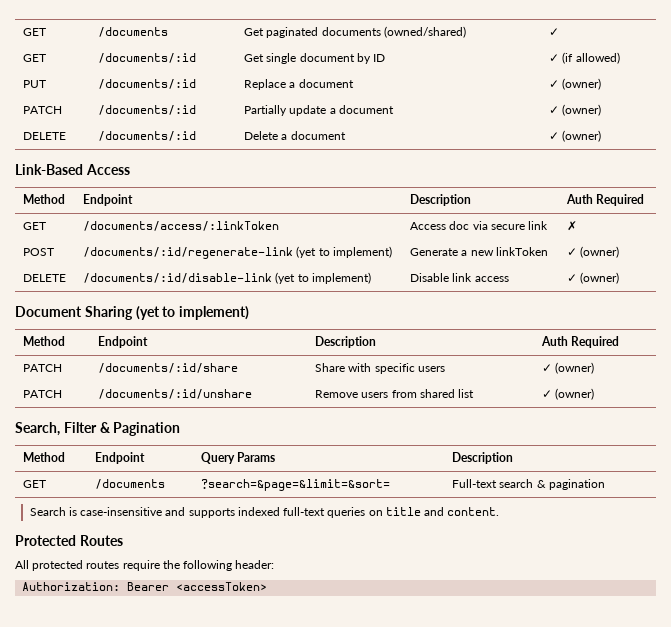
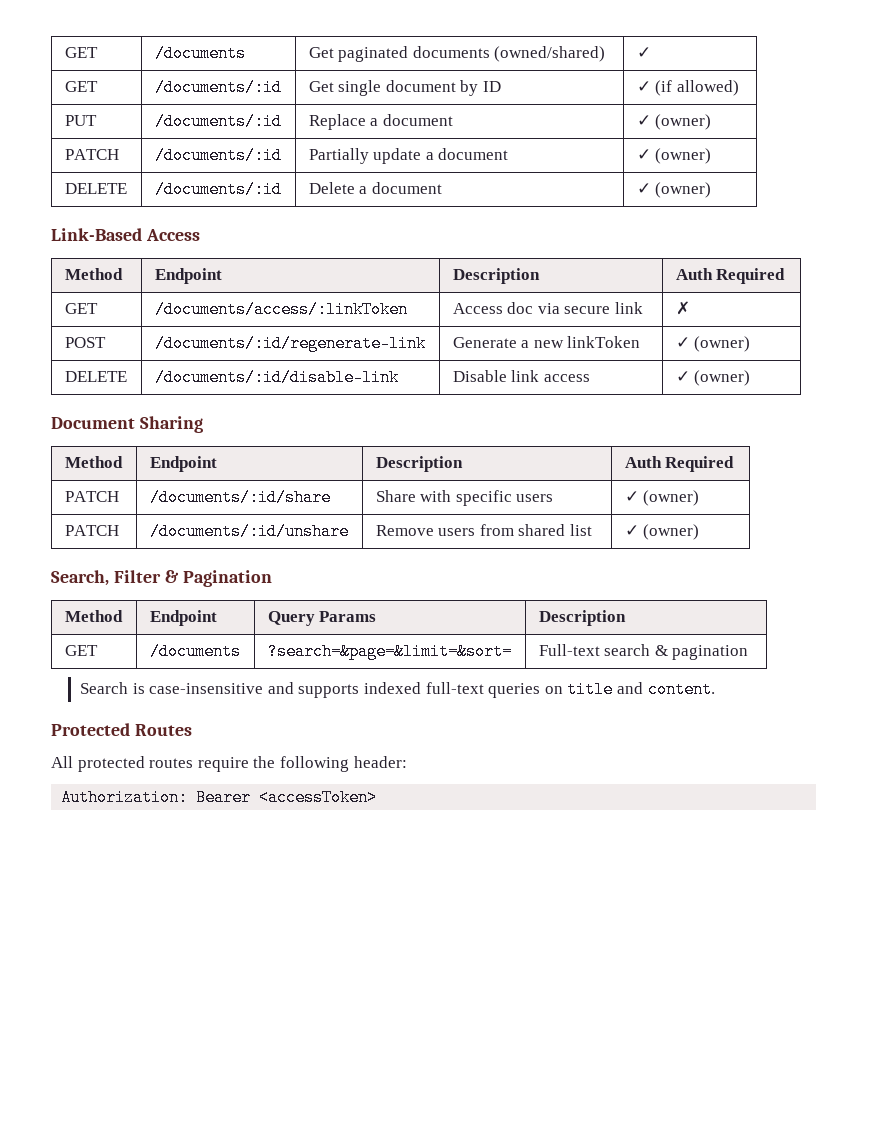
- POST | /documents/:id/regenerate-link (yet to implement) | Generate a new linkToken | ✓ (owner)
+ POST | /documents/:id/regenerate-link | Generate a new linkToken | ✓ (owner)
- DELETE | /documents/:id/disable-link (yet to implement) | Disable link access | ✓ (owner)
+ DELETE | /documents/:id/disable-link | Disable link access | ✓ (owner)
- Document Sharing (yet to implement)
+ Document Sharing

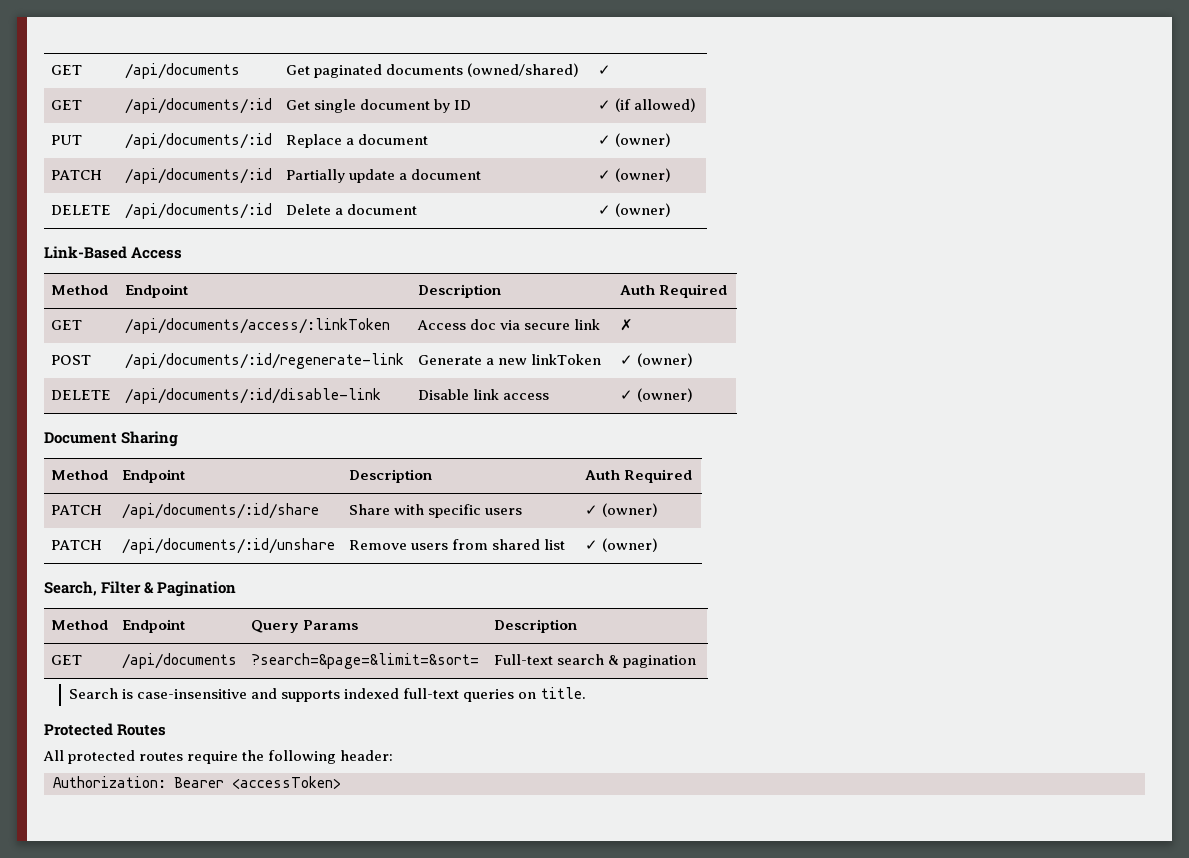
- GET | /documents | Get paginated documents (owned/shared) | ✓
+ GET | /api/documents | Get paginated documents (owned/shared) | ✓
- GET | /documents/:id | Get single document by ID | ✓ (if allowed)
+ GET | /api/documents/:id | Get single document by ID | ✓ (if allowed)
- PUT | /documents/:id | Replace a document | ✓ (owner)
+ PUT | /api/documents/:id | Replace a document | ✓ (owner)
- PATCH | /documents/:id | Partially update a document | ✓ (owner)
+ PATCH | /api/documents/:id | Partially update a document | ✓ (owner)
- DELETE | /documents/:id | Delete a document | ✓ (owner)
+ DELETE | /api/documents/:id | Delete a document | ✓ (owner)
- GET | /documents/access/:linkToken | Access doc via secure link | ✗
+ GET | /api/documents/access/:linkToken | Access doc via secure link | ✗
- POST | /documents/:id/regenerate-link | Generate a new linkToken | ✓ (owner)
+ POST | /api/documents/:id/regenerate-link | Generate a new linkToken | ✓ (owner)
- DELETE | /documents/:id/disable-link | Disable link access | ✓ (owner)
+ DELETE | /api/documents/:id/disable-link | Disable link access | ✓ (owner)
- PATCH | /documents/:id/share | Share with specific users | ✓ (owner)
+ PATCH | /api/documents/:id/share | Share with specific users | ✓ (owner)
- PATCH | /documents/:id/unshare | Remove users from shared list | ✓ (owner)
+ PATCH | /api/documents/:id/unshare | Remove users from shared list | ✓ (owner)
- GET | /documents | ?search=&page=&limit=&sort= | Full-text search & pagination
+ GET | /api/documents | ?search=&page=&limit=&sort= | Full-text search & pagination
- Search is case-insensitive and supports indexed full-text queries on title and content.
+ Search is case-insensitive and supports indexed full-text queries on title.

